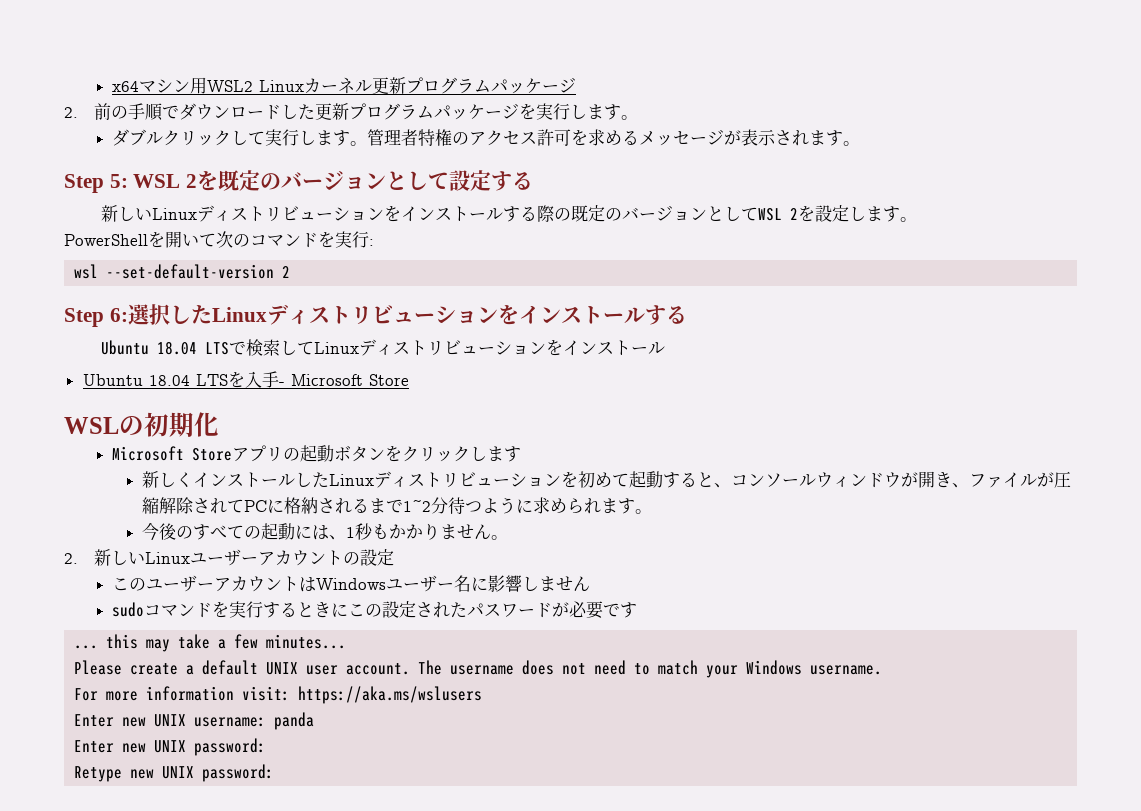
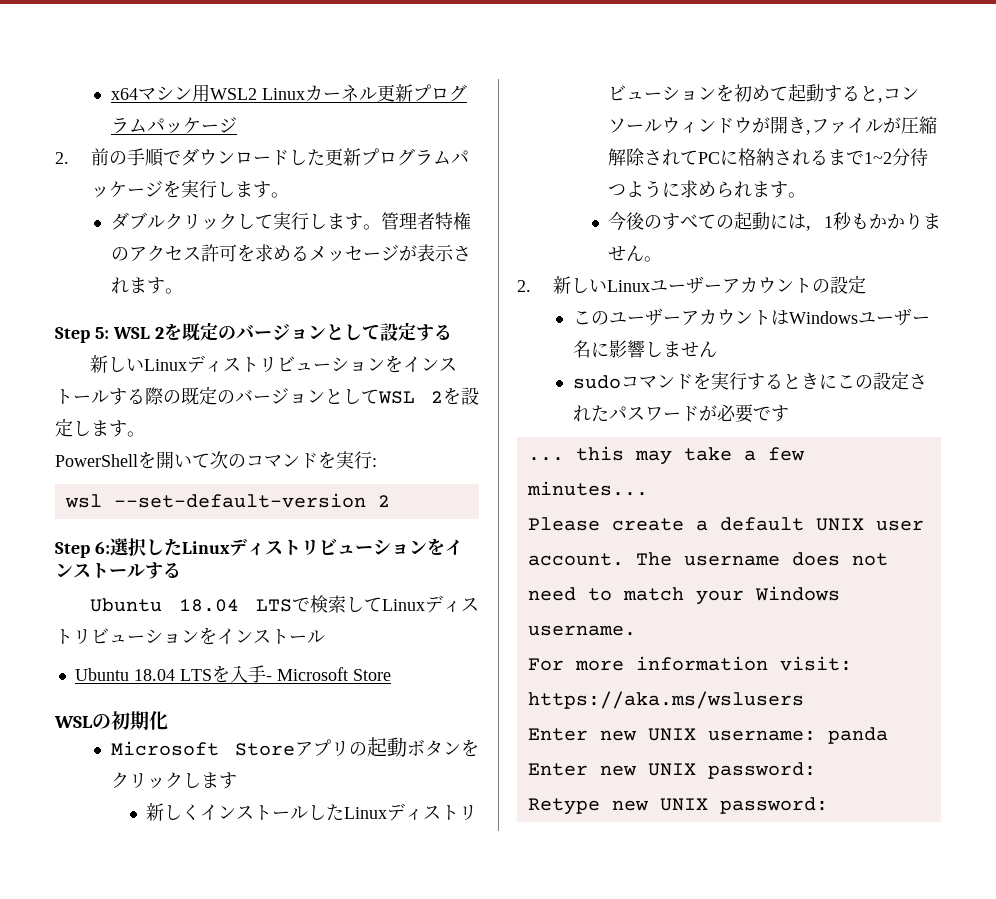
- 新しくインストールしたLinuxディストリビューションを初めて起動すると、コンソールウィンドウが開き、ファイルが圧縮解除されてPCに格納されるまで1~2分待つように求められます。
+ 新しくインストールしたLinuxディストリビューションを初めて起動すると,コンソールウィンドウが開き,ファイルが圧縮解除されてPCに格納されるまで1~2分待つように求められます。
- 今後のすべての起動には、1秒もかかりません。
+ 今後のすべての起動には, 1秒もかかりません。

